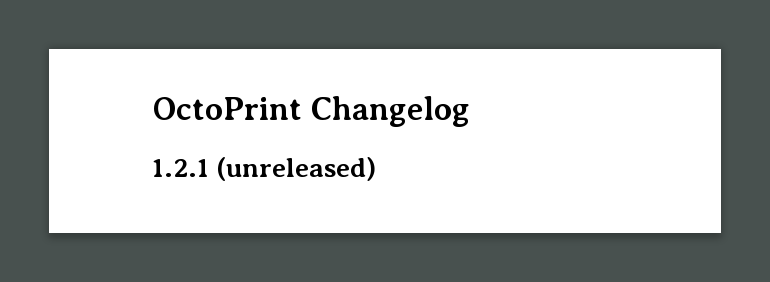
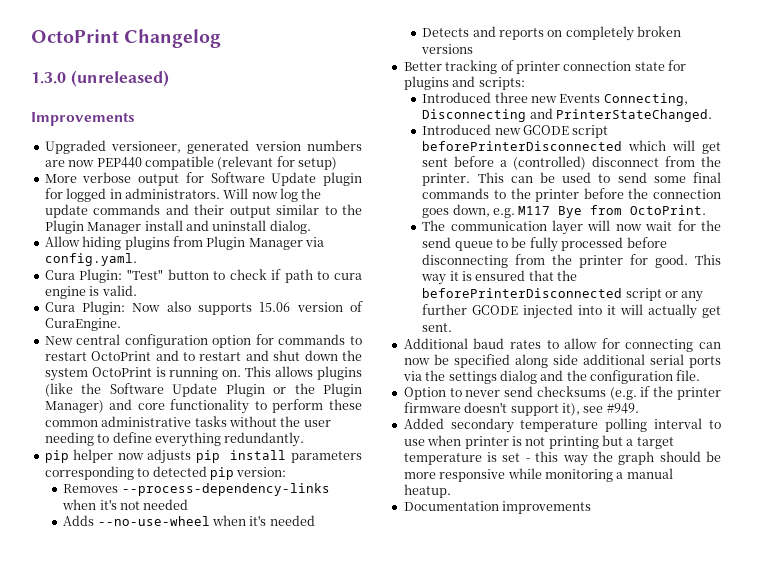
- 1.2.1 (unreleased)
+ 1.3.0 (unreleased)
+ Improvements
+ Upgraded versioneer, generated version numbers are now PEP440 compatible (relevant for setup)
+ More verbose output for Software Update plugin for logged in administrators. Will now log the update commands and their output similar to the Plugin Manager install and uninstall dialog.
+ Allow hiding plugins from Plugin Manager via config.yaml.
+ Cura Plugin: "Test" button to check if path to cura engine is valid.
+ Cura Plugin: Now also supports 15.06 version of CuraEngine.
+ New central configuration option for commands to restart OctoPrint and to restart and shut down the system OctoPrint is running on. This allows plugins (like the Software Update Plugin or the Plugin Manager) and core functionality to perform these common administrative tasks without the user needing to define everything redundantly.
+ pip helper now adjusts pip install parameters corresponding to detected pip version:
+ Removes --process-dependency-links when it's not needed
+ Adds --no-use-wheel when it's needed
+ Detects and reports on completely broken versions
+ Better tracking of printer connection state for plugins and scripts:
+ Introduced three new Events Connecting, Disconnecting and PrinterStateChanged.
+ Introduced new GCODE script beforePrinterDisconnected which will get sent before a (controlled) disconnect from the printer. This can be used to send some final commands to the printer before the connection goes down, e.g. M117 Bye from OctoPrint.
+ The communication layer will now wait for the send queue to be fully processed before disconnecting from the printer for good. This way it is ensured that the beforePrinterDisconnected script or any further GCODE injected into it will actually get sent.
+ Additional baud rates to allow for connecting can now be specified along side additional serial ports via the settings dialog and the configuration file.
+ Option to never send checksums (e.g. if the printer firmware doesn't support it), see #949.
+ Added secondary temperature polling interval to use when printer is not printing but a target temperature is set - this way the graph should be more responsive while monitoring a manual heatup.
+ Documentation improvements

